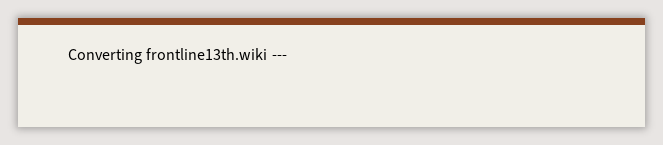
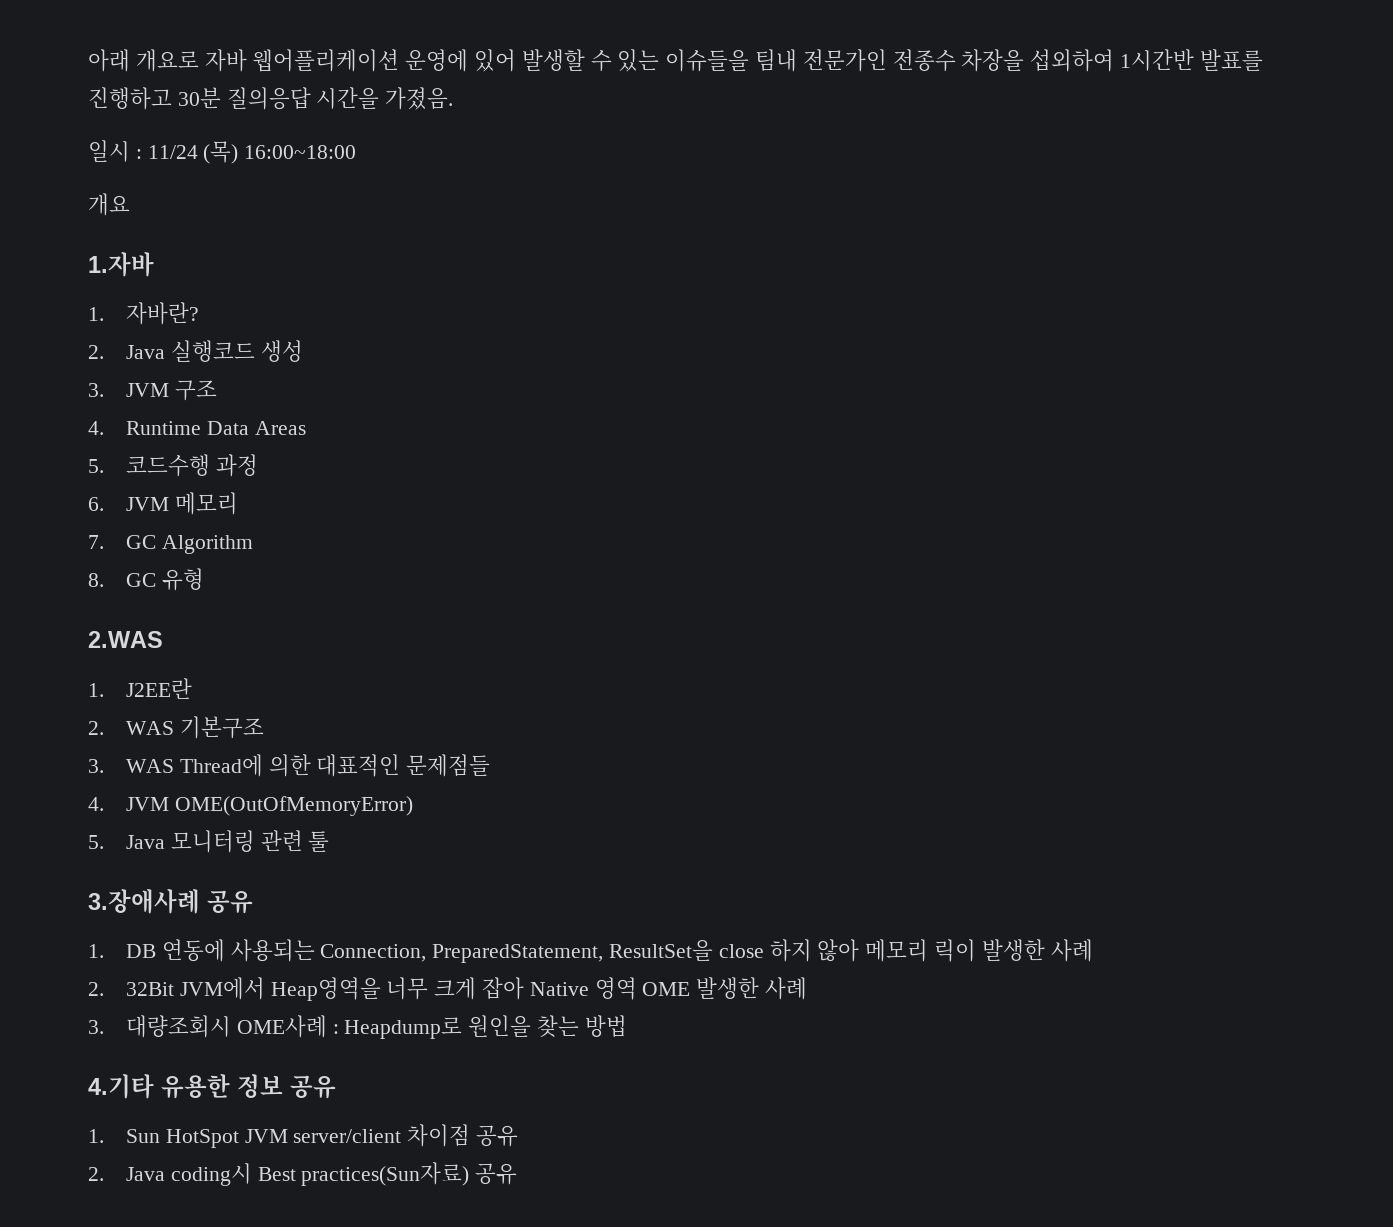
- Converting frontline13th.wiki ---
+ 아래 개요로 자바 웹어플리케이션 운영에 있어 발생할 수 있는 이슈들을 팀내 전문가인 전종수 차장을 섭외하여 1시간반 발표를 진행하고 30분 질의응답 시간을 가졌음.
+ 일시 : 11/24 (목) 16:00~18:00
+ 개요
+ 1.자바
+ 1. 자바란?
+ 2. Java 실행코드 생성
+ 3. JVM 구조
+ 4. Runtime Data Areas
+ 5. 코드수행 과정
+ 6. JVM 메모리
+ 7. GC Algorithm
+ 8. GC 유형
+ 2.WAS
+ 1. J2EE란
+ 2. WAS 기본구조
+ 3. WAS Thread에 의한 대표적인 문제점들
+ 4. JVM OME(OutOfMemoryError)
+ 5. Java 모니터링 관련 툴
+ 3.장애사례 공유
+ 1. DB 연동에 사용되는 Connection, PreparedStatement, ResultSet을 close 하지 않아 메모리 릭이 발생한 사례
+ 2. 32Bit JVM에서 Heap영역을 너무 크게 잡아 Native 영역 OME 발생한 사례
+ 3. 대량조회시 OME사례 : Heapdump로 원인을 찾는 방법
+ 4.기타 유용한 정보 공유
+ 1. Sun HotSpot JVM server/client 차이점 공유
+ 2. Java coding시 Best practices(Sun자료) 공유

